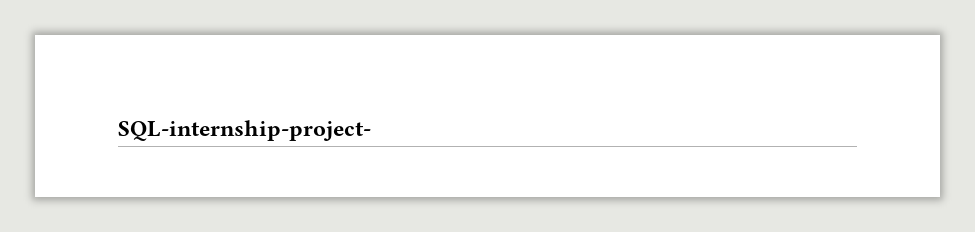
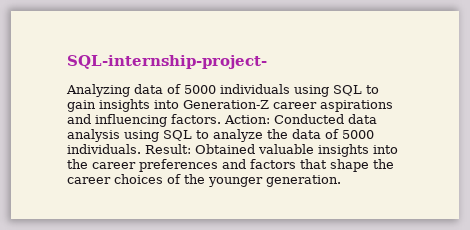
+ Analyzing data of 5000 individuals using SQL to gain insights into Generation-Z career aspirations and influencing factors. Action: Conducted data analysis using SQL to analyze the data of 5000 individuals. Result: Obtained valuable insights into the career preferences and factors that shape the career choices of the younger generation.

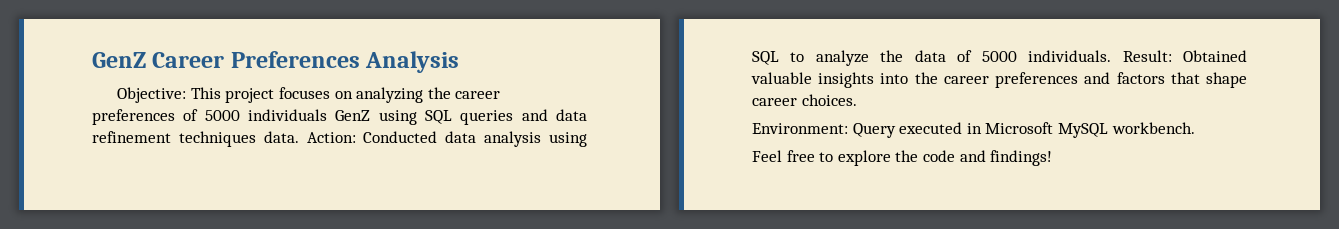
- SQL-internship-project-
- Analyzing data of 5000 individuals using SQL to gain insights into Generation-Z career aspirations and influencing factors.
+ GenZ Career Preferences Analysis
+ Objective: This project focuses on analyzing the career preferences of 5000 individuals GenZ using SQL queries and data refinement techniques data.
- Result: Obtained valuable insights into the career preferences and factors that shape the career choices of the younger generation.
+ Result: Obtained valuable insights into the career preferences and factors that shape career choices.
+ Environment: Query executed in Microsoft MySQL workbench.
+ Feel free to explore the code and findings!

